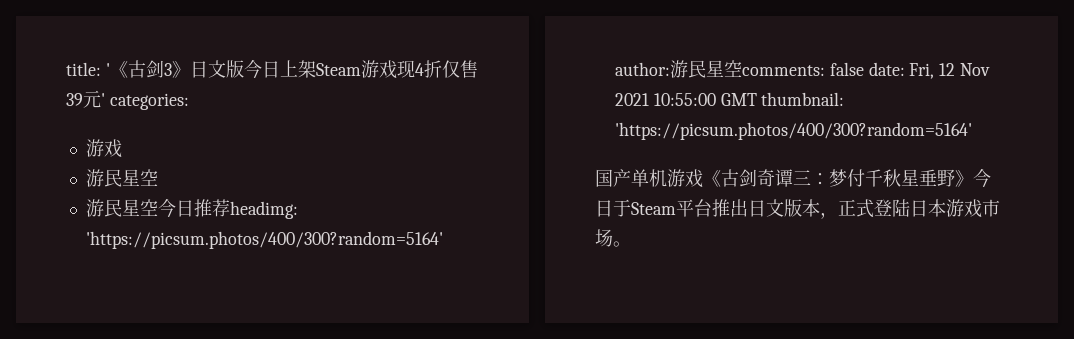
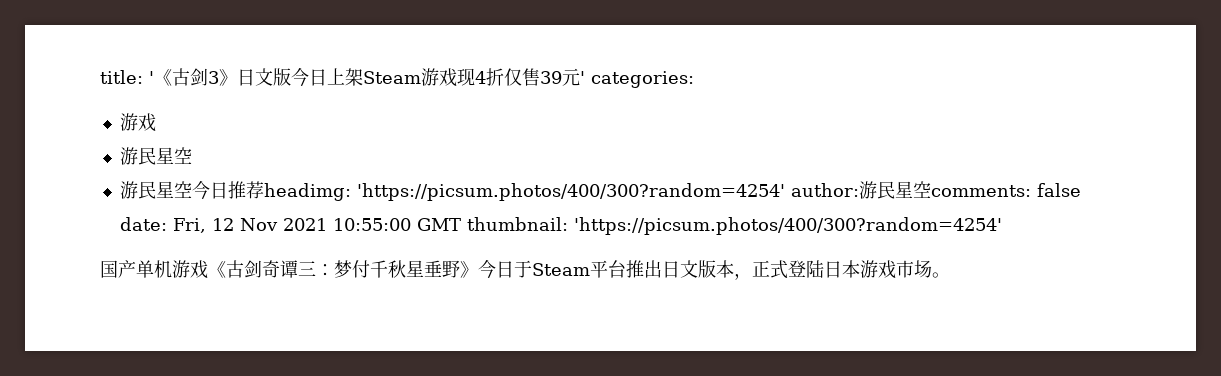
- 游民星空今日推荐headimg: 'https://picsum.photos/400/300?random=5164' author:游民星空comments: false date: Fri, 12 Nov 2021 10:55:00 GMT thumbnail: 'https://picsum.photos/400/300?random=5164'
+ 游民星空今日推荐headimg: 'https://picsum.photos/400/300?random=4254' author:游民星空comments: false date: Fri, 12 Nov 2021 10:55:00 GMT thumbnail: 'https://picsum.photos/400/300?random=4254'

